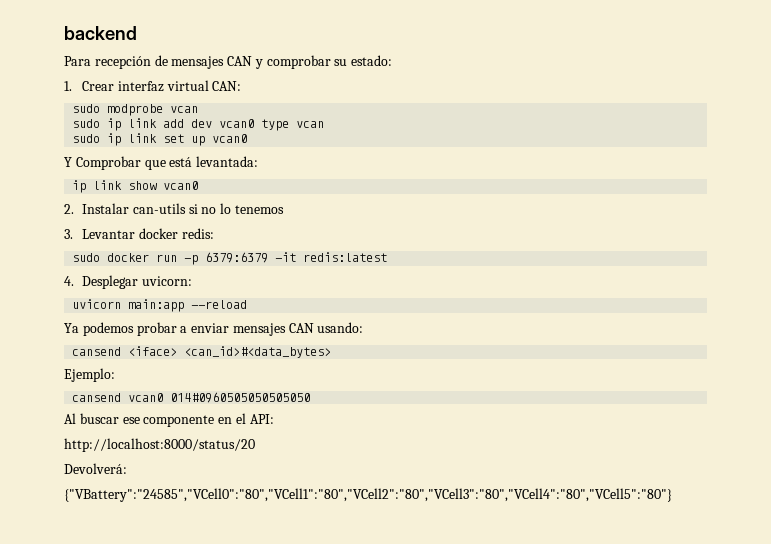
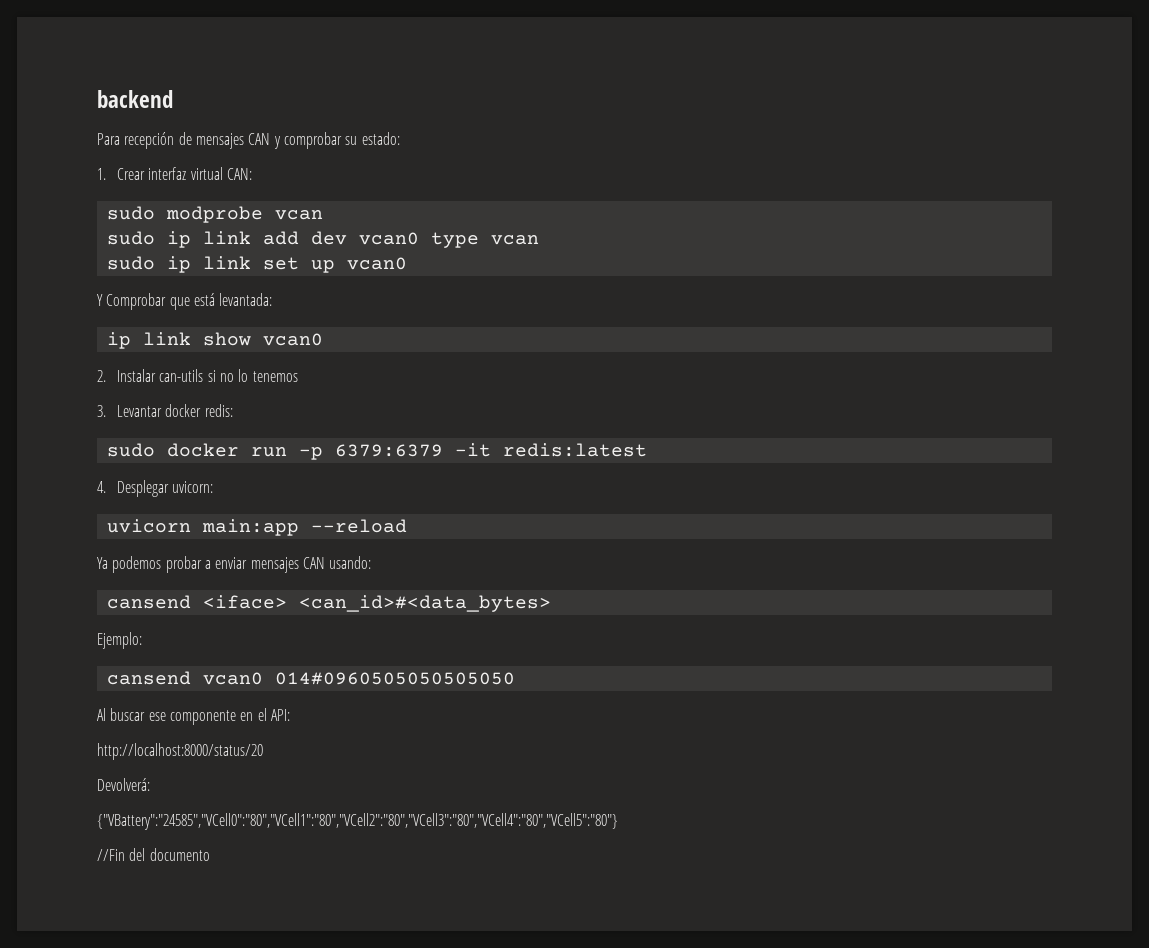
+ //Fin del documento

